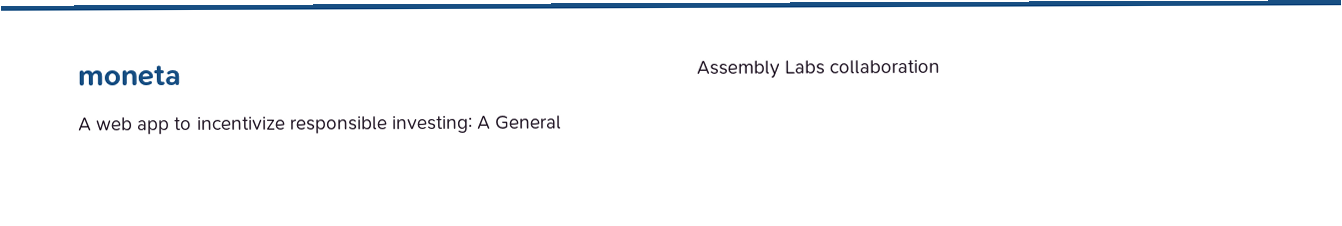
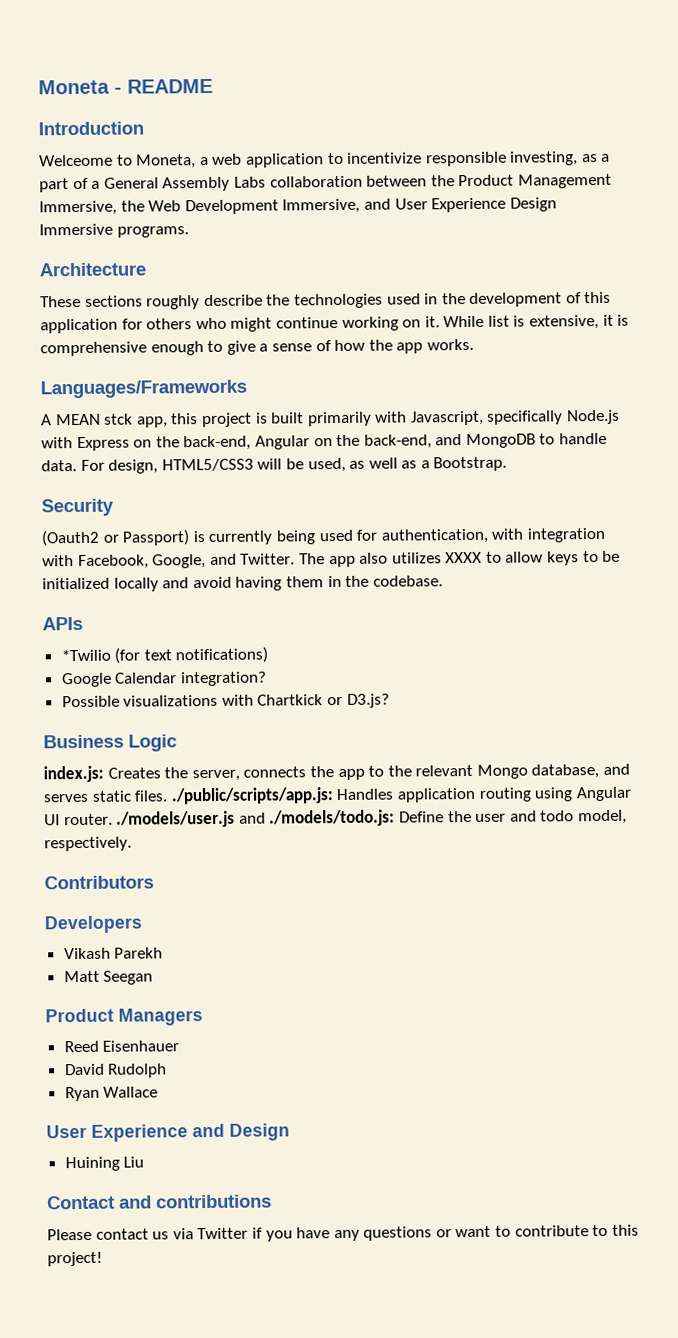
- moneta
- A web app to incentivize responsible investing: A General Assembly Labs collaboration
+ Moneta - README
+ Introduction
+ Welceome to Moneta, a web application to incentivize responsible investing, as a part of a General Assembly Labs collaboration between the Product Management Immersive, the Web Development Immersive, and User Experience Design Immersive programs.
+ Architecture
+ These sections roughly describe the technologies used in the development of this application for others who might continue working on it. While list is extensive, it is comprehensive enough to give a sense of how the app works.
+ Languages/Frameworks
+ A MEAN stck app, this project is built primarily with Javascript, specifically Node.js with Express on the back-end, Angular on the back-end, and MongoDB to handle data. For design, HTML5/CSS3 will be used, as well as a Bootstrap.
+ Security
+ (Oauth2 or Passport) is currently being used for authentication, with integration with Facebook, Google, and Twitter. The app also utilizes XXXX to allow keys to be initialized locally and avoid having them in the codebase.
+ APIs
+ *Twilio (for text notifications)
+ Google Calendar integration?
+ Possible visualizations with Chartkick or D3.js?
+ Business Logic
+ index.js: Creates the server, connects the app to the relevant Mongo database, and serves static files. ./public/scripts/app.js: Handles application routing using Angular UI router. ./models/user.js and ./models/todo.js: Define the user and todo model, respectively.
+ Contributors
+ Developers
+ Vikash Parekh
+ Matt Seegan
+ Product Managers
+ Reed Eisenhauer
+ David Rudolph
+ Ryan Wallace
+ User Experience and Design
+ Huining Liu
+ Contact and contributions
+ Please contact us via Twitter if you have any questions or want to contribute to this project!

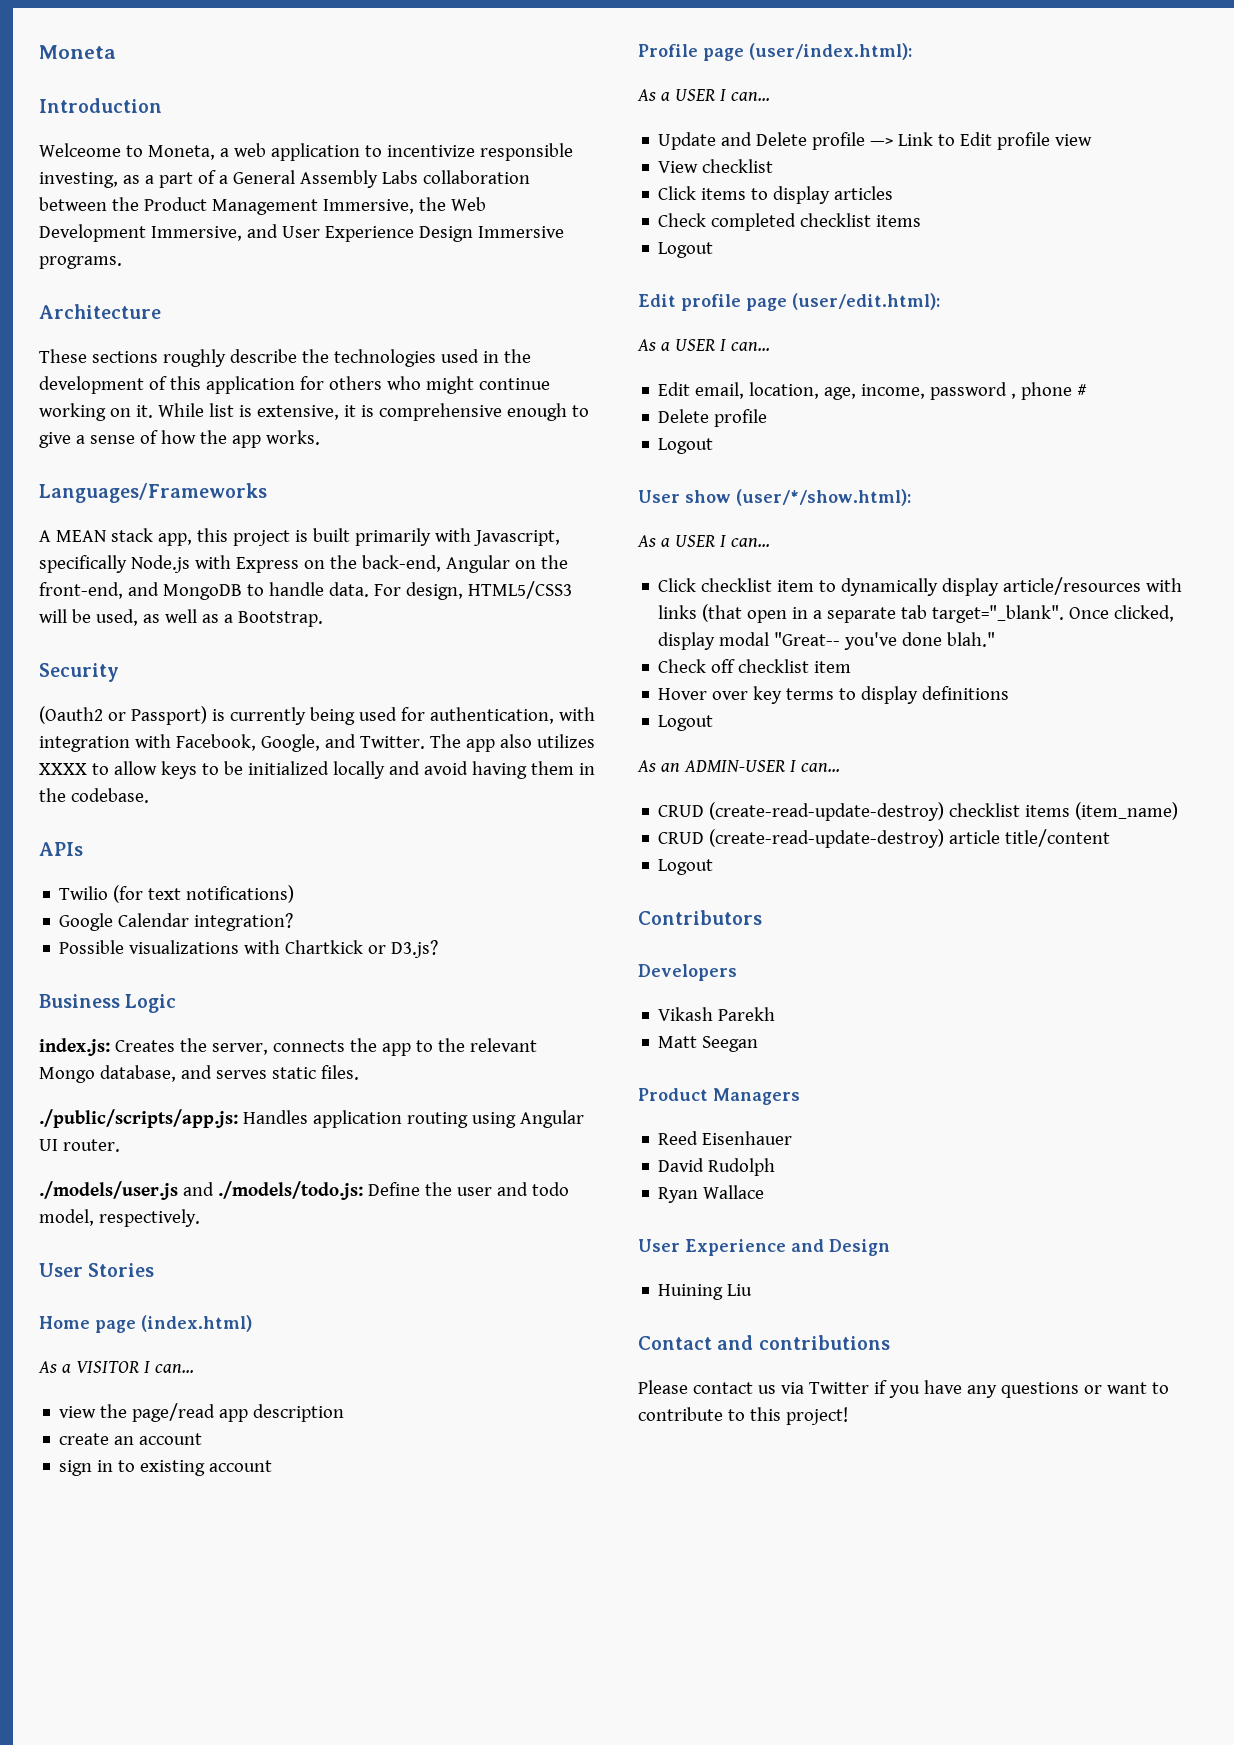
- Moneta - README
+ Moneta
- A MEAN stck app, this project is built primarily with Javascript, specifically Node.js with Express on the back-end, Angular on the back-end, and MongoDB to handle data.
+ A MEAN stack app, this project is built primarily with Javascript, specifically Node.js with Express on the back-end, Angular on the front-end, and MongoDB to handle data.
- *Twilio (for text notifications)
+ Twilio (for text notifications)
- index.js: Creates the server, connects the app to the relevant Mongo database, and serves static files. ./public/scripts/app.js: Handles application routing using Angular UI router. ./models/user.js and ./models/todo.js: Define the user and todo model, respectively.
+ index.js: Creates the server, connects the app to the relevant Mongo database, and serves static files.
+ ./public/scripts/app.js: Handles application routing using Angular UI router.
+ ./models/user.js and ./models/todo.js: Define the user and todo model, respectively.
+ User Stories
+ Home page (index.html)
+ As a VISITOR I can...
+ view the page/read app description
+ create an account
+ sign in to existing account
+ Profile page (user/index.html):
+ As a USER I can...
+ Update and Delete profile —> Link to Edit profile view
+ View checklist
+ Click items to display articles
+ Check completed checklist items
+ Logout
+ Edit profile page (user/edit.html):
+ As a USER I can...
+ Edit email, location, age, income, password , phone #
+ Delete profile
+ Logout
+ User show (user/*/show.html):
+ As a USER I can...
+ Click checklist item to dynamically display article/resources with links (that open in a separate tab target="_blank". Once clicked, display modal "Great-- you've done blah."
+ Check off checklist item
+ Hover over key terms to display definitions
+ Logout
+ As an ADMIN-USER I can...
+ CRUD (create-read-update-destroy) checklist items (item_name)
+ CRUD (create-read-update-destroy) article title/content
+ Logout

